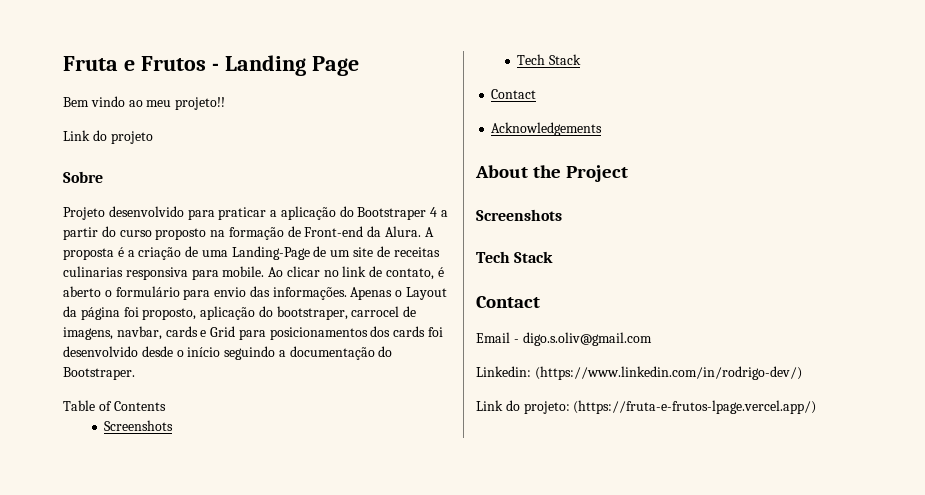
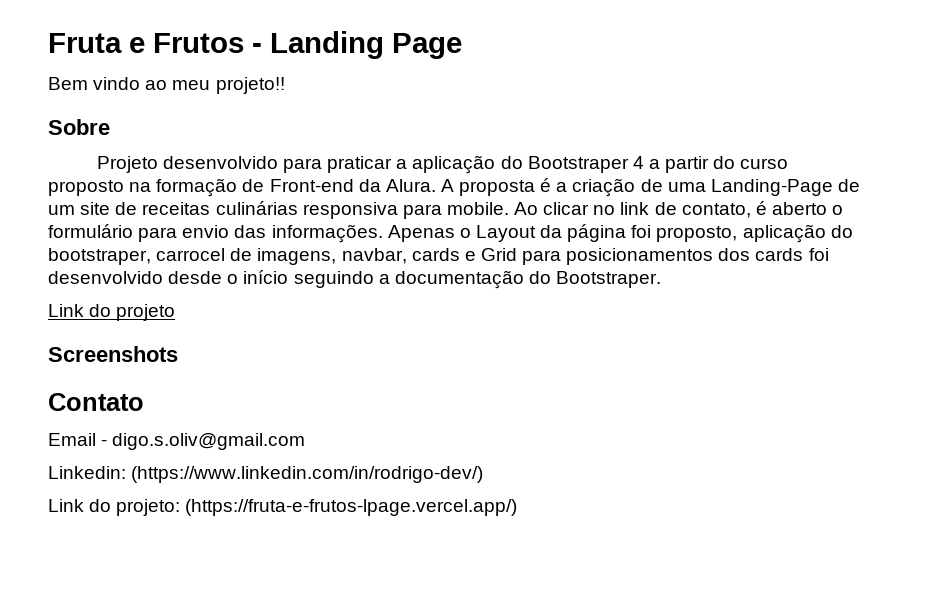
- Link do projeto
- A proposta é a criação de uma Landing-Page de um site de receitas culinarias responsiva para mobile.
+ A proposta é a criação de uma Landing-Page de um site de receitas culinárias responsiva para mobile.
- Table of Contents
+ Link do projeto
  Screenshots
- Tech Stack
- Contact
- Acknowledgements
- About the Project
- Screenshots
- Tech Stack
- Contact
+ Contato

